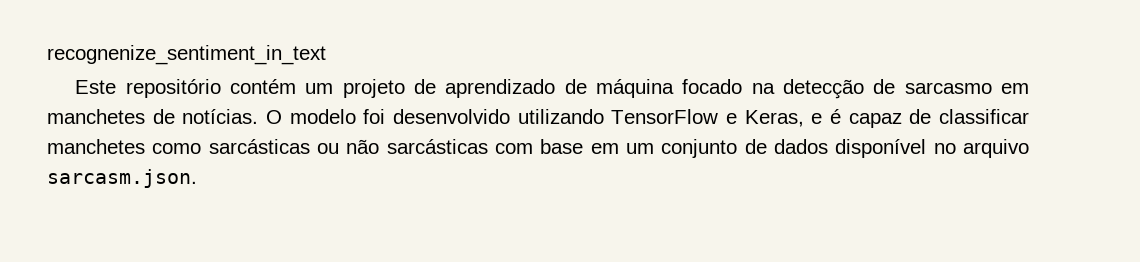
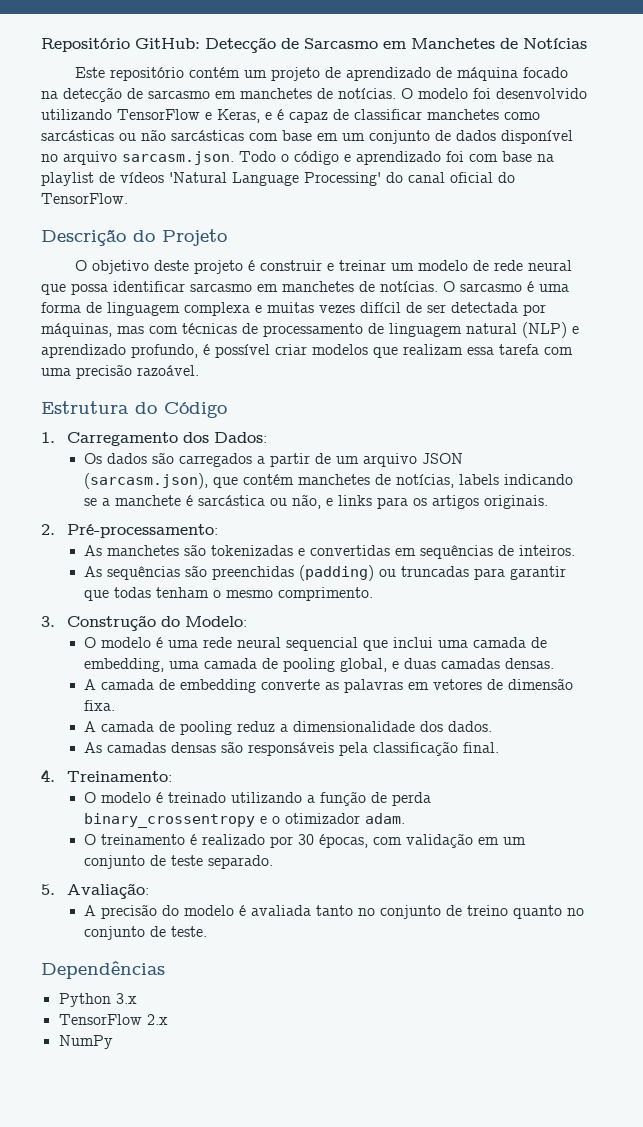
- recognenize_sentiment_in_text
+ Repositório GitHub: Detecção de Sarcasmo em Manchetes de Notícias
- O modelo foi desenvolvido utilizando TensorFlow e Keras, e é capaz de classificar manchetes como sarcásticas ou não sarcásticas com base em um conjunto de dados disponível no arquivo sarcasm.json.
+ O modelo foi desenvolvido utilizando TensorFlow e Keras, e é capaz de classificar manchetes como sarcásticas ou não sarcásticas com base em um conjunto de dados disponível no arquivo sarcasm.json. Todo o código e aprendizado foi com base na playlist de vídeos 'Natural Language Processing' do canal oficial do TensorFlow.
+ Descrição do Projeto
+ O objetivo deste projeto é construir e treinar um modelo de rede neural que possa identificar sarcasmo em manchetes de notícias. O sarcasmo é uma forma de linguagem complexa e muitas vezes difícil de ser detectada por máquinas, mas com técnicas de processamento de linguagem natural (NLP) e aprendizado profundo, é possível criar modelos que realizam essa tarefa com uma precisão razoável.
+ Estrutura do Código
+ 1. Carregamento dos Dados:
+ Os dados são carregados a partir de um arquivo JSON (sarcasm.json), que contém manchetes de notícias, labels indicando se a manchete é sarcástica ou não, e links para os artigos originais.
+ 2. Pré-processamento:
+ As manchetes são tokenizadas e convertidas em sequências de inteiros.
+ As sequências são preenchidas (padding) ou truncadas para garantir que todas tenham o mesmo comprimento.
+ 3. Construção do Modelo:
+ O modelo é uma rede neural sequencial que inclui uma camada de embedding, uma camada de pooling global, e duas camadas densas.
+ A camada de embedding converte as palavras em vetores de dimensão fixa.
+ A camada de pooling reduz a dimensionalidade dos dados.
+ As camadas densas são responsáveis pela classificação final.
+ 4. Treinamento:
+ O modelo é treinado utilizando a função de perda binary_crossentropy e o otimizador adam.
+ O treinamento é realizado por 30 épocas, com validação em um conjunto de teste separado.
+ 5. Avaliação:
+ A precisão do modelo é avaliada tanto no conjunto de treino quanto no conjunto de teste.
+ Dependências
+ Python 3.x
+ TensorFlow 2.x
+ NumPy

